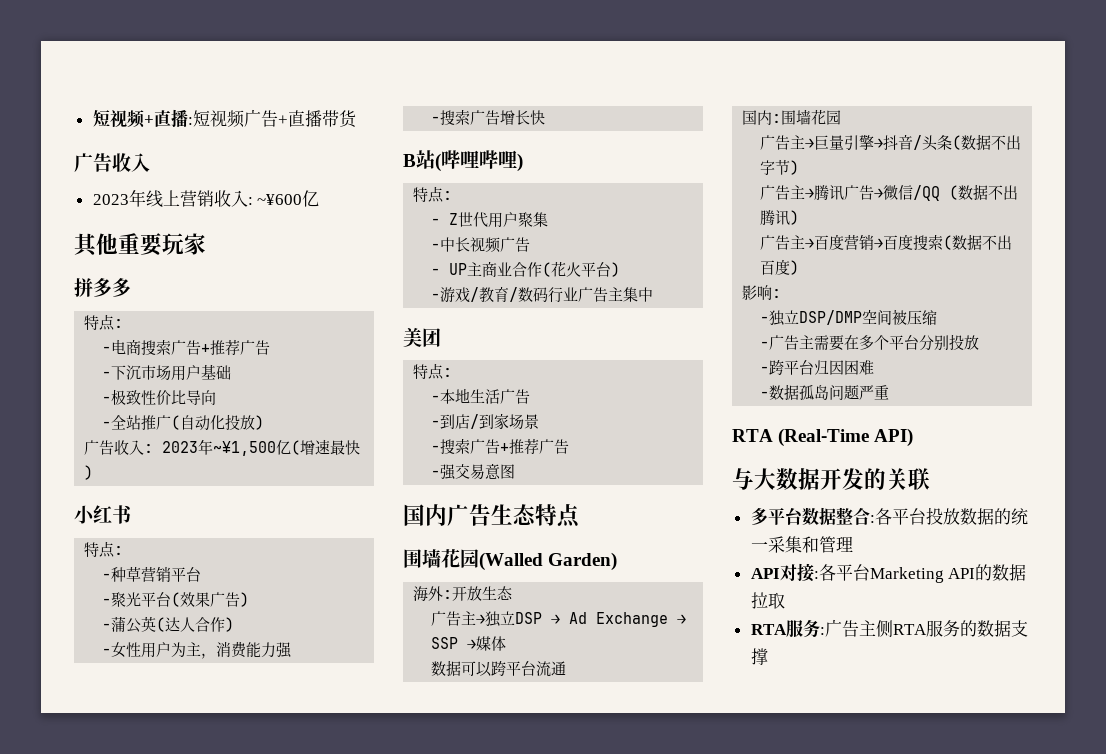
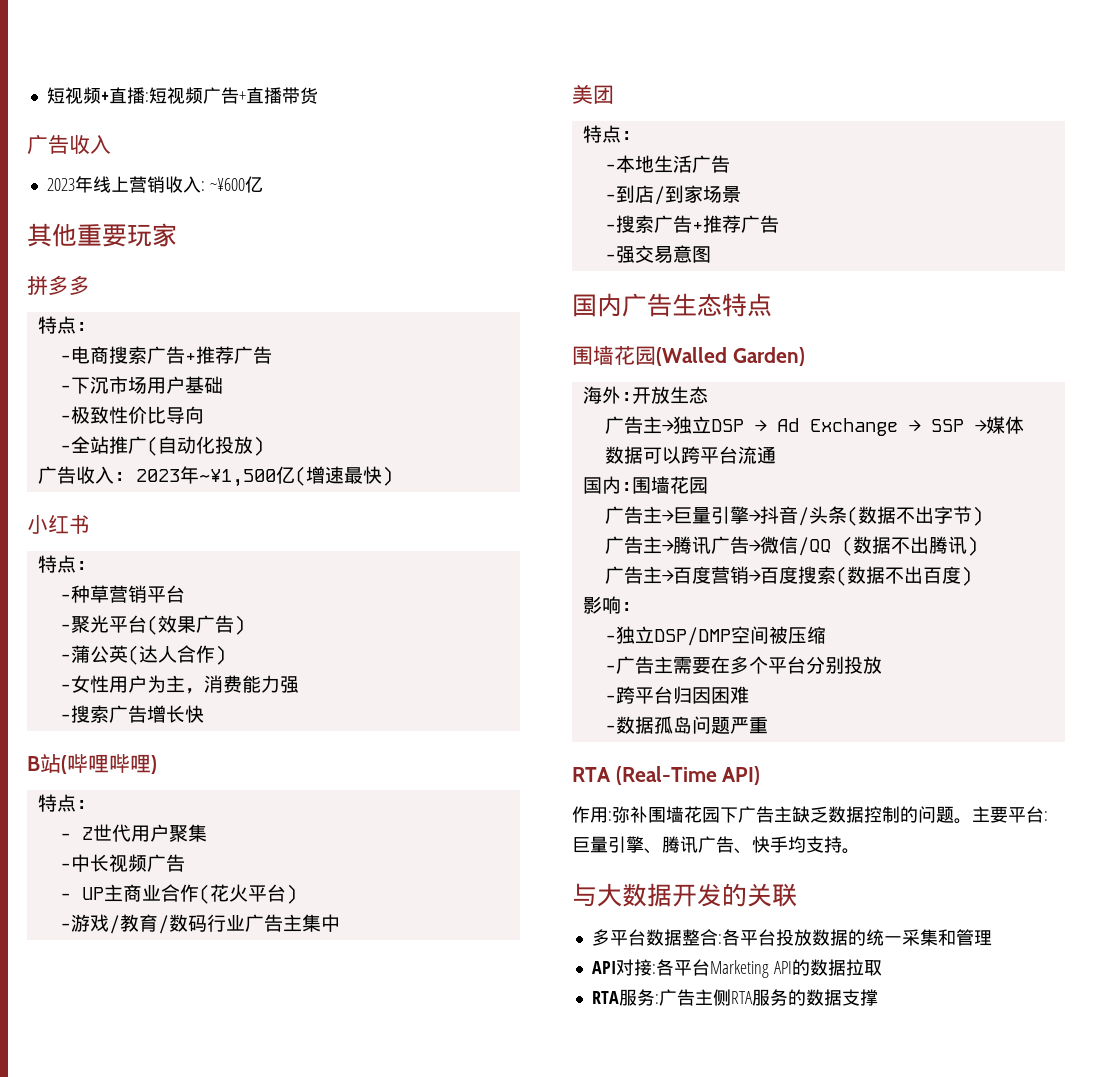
+ 作用:弥补围墙花园下广告主缺乏数据控制的问题。主要平台:巨量引擎、腾讯广告、快手均支持。

